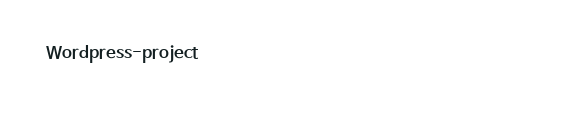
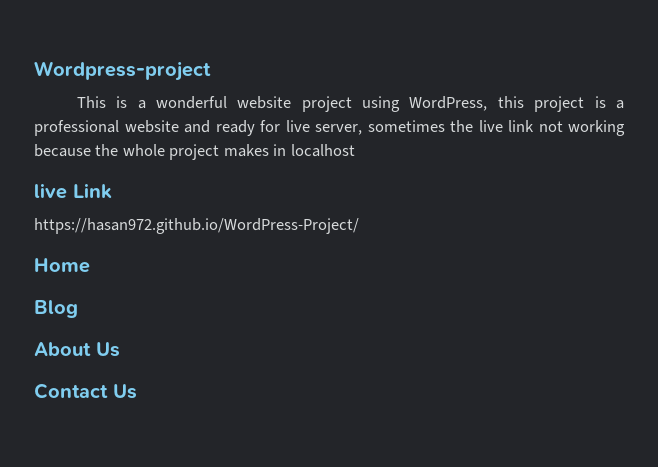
+ This is a wonderful website project using WordPress, this project is a professional website and ready for live server, sometimes the live link not working because the whole project makes in localhost
+ live Link
+ https://hasan972.github.io/WordPress-Project/
+ Home
+ Blog
+ About Us
+ Contact Us

